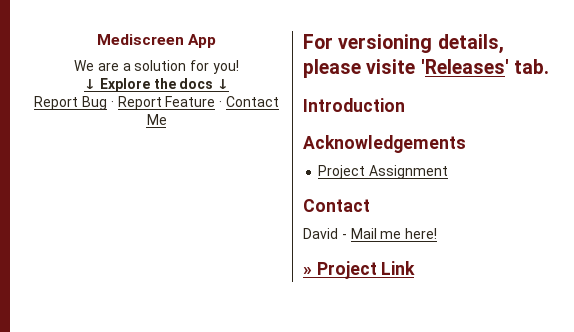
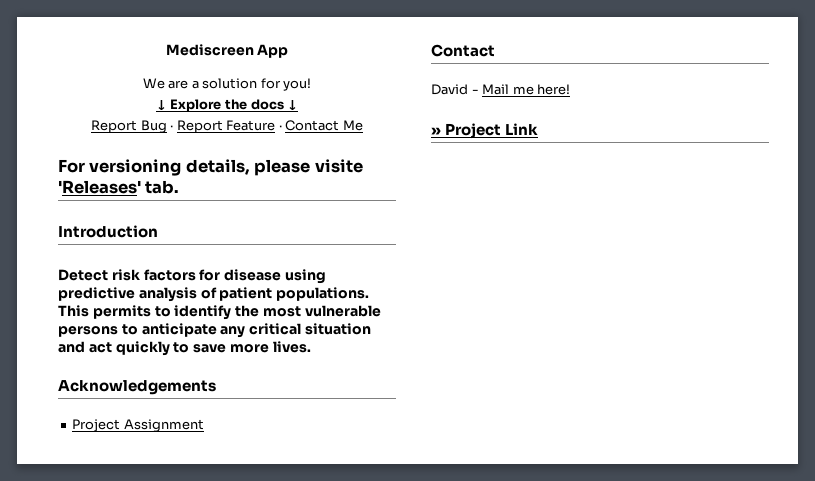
+ Detect risk factors for disease using predictive analysis of patient populations. This permits to identify the most vulnerable persons to anticipate any critical situation and act quickly to save more lives.

